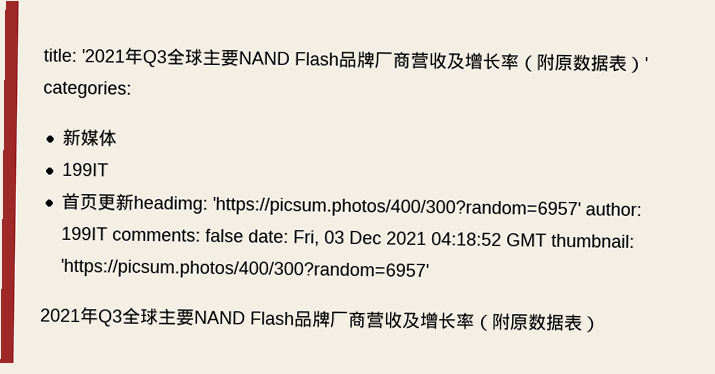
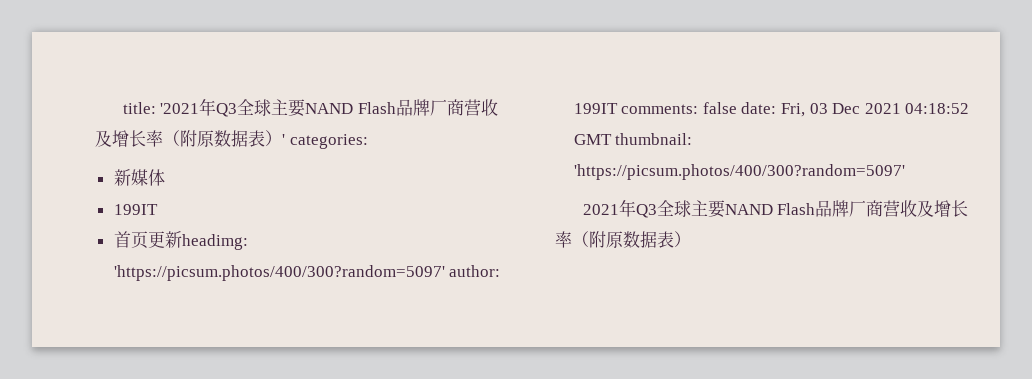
- 首页更新headimg: 'https://picsum.photos/400/300?random=6957' author: 199IT comments: false date: Fri, 03 Dec 2021 04:18:52 GMT thumbnail: 'https://picsum.photos/400/300?random=6957'
+ 首页更新headimg: 'https://picsum.photos/400/300?random=5097' author: 199IT comments: false date: Fri, 03 Dec 2021 04:18:52 GMT thumbnail: 'https://picsum.photos/400/300?random=5097'

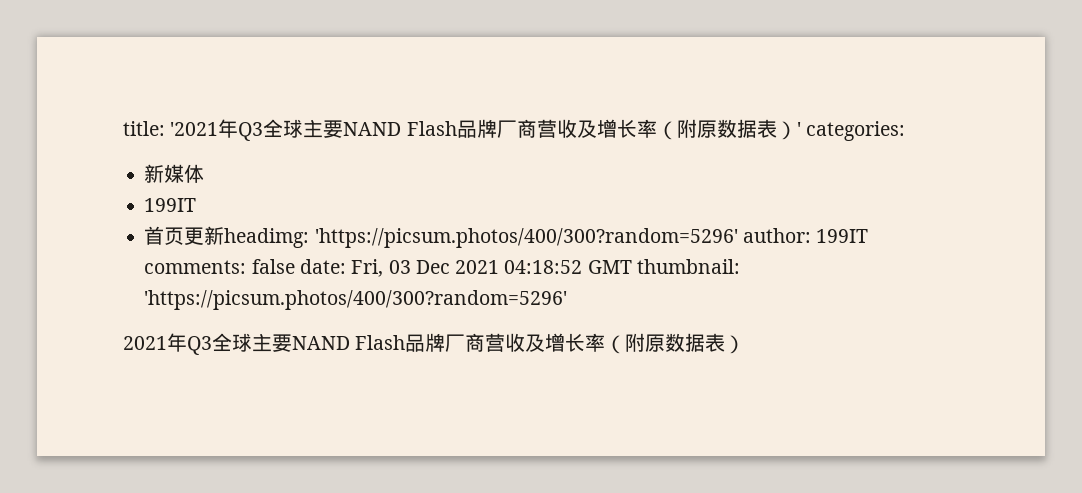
- 首页更新headimg: 'https://picsum.photos/400/300?random=5097' author: 199IT comments: false date: Fri, 03 Dec 2021 04:18:52 GMT thumbnail: 'https://picsum.photos/400/300?random=5097'
+ 首页更新headimg: 'https://picsum.photos/400/300?random=5296' author: 199IT comments: false date: Fri, 03 Dec 2021 04:18:52 GMT thumbnail: 'https://picsum.photos/400/300?random=5296'

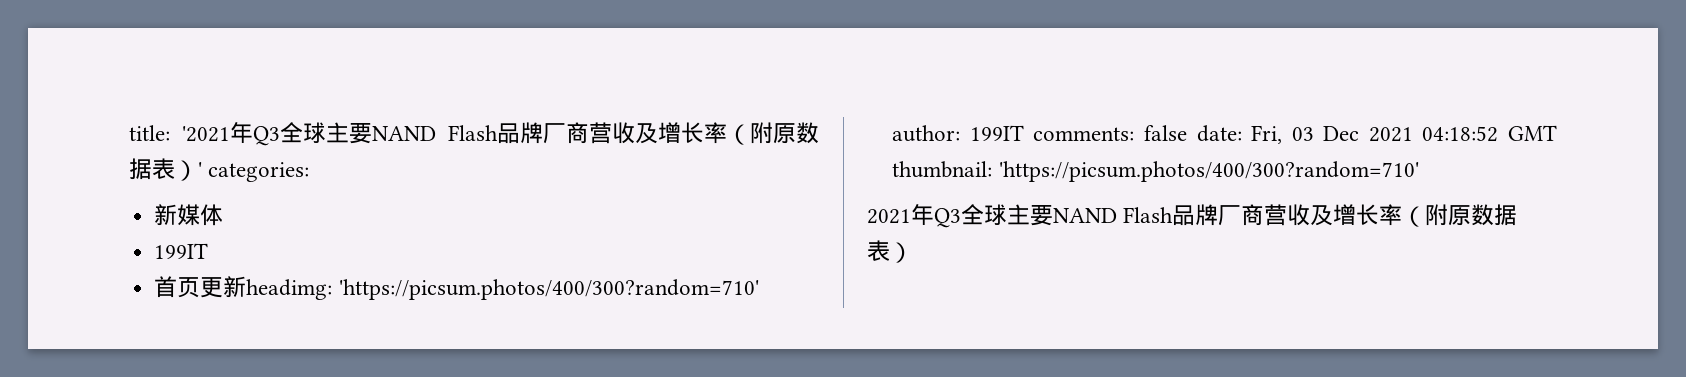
- 首页更新headimg: 'https://picsum.photos/400/300?random=5296' author: 199IT comments: false date: Fri, 03 Dec 2021 04:18:52 GMT thumbnail: 'https://picsum.photos/400/300?random=5296'
+ 首页更新headimg: 'https://picsum.photos/400/300?random=710' author: 199IT comments: false date: Fri, 03 Dec 2021 04:18:52 GMT thumbnail: 'https://picsum.photos/400/300?random=710'

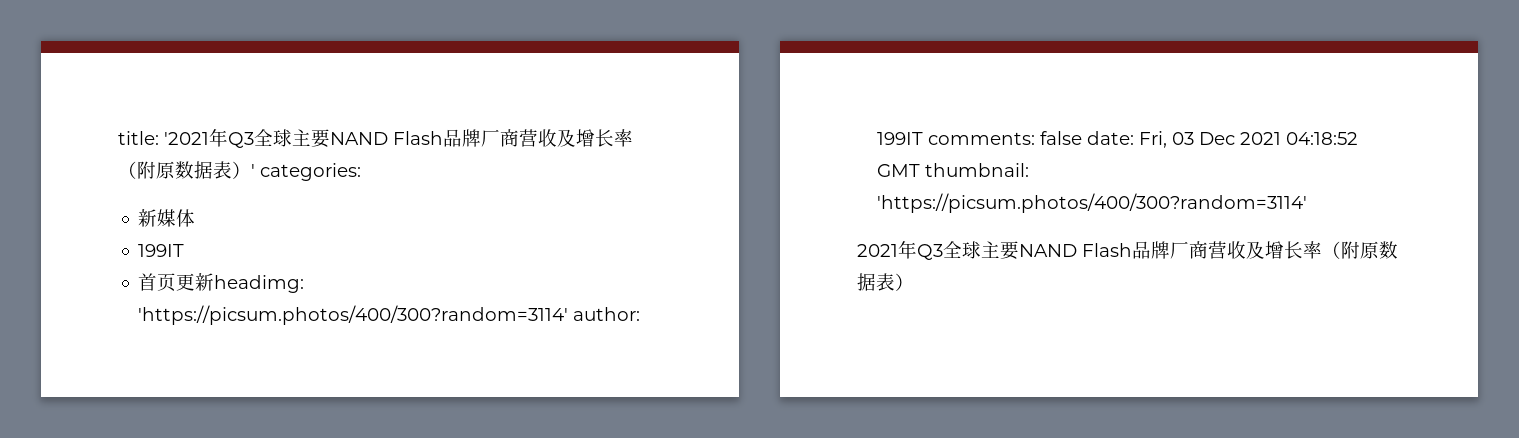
- 首页更新headimg: 'https://picsum.photos/400/300?random=710' author: 199IT comments: false date: Fri, 03 Dec 2021 04:18:52 GMT thumbnail: 'https://picsum.photos/400/300?random=710'
+ 首页更新headimg: 'https://picsum.photos/400/300?random=3114' author: 199IT comments: false date: Fri, 03 Dec 2021 04:18:52 GMT thumbnail: 'https://picsum.photos/400/300?random=3114'

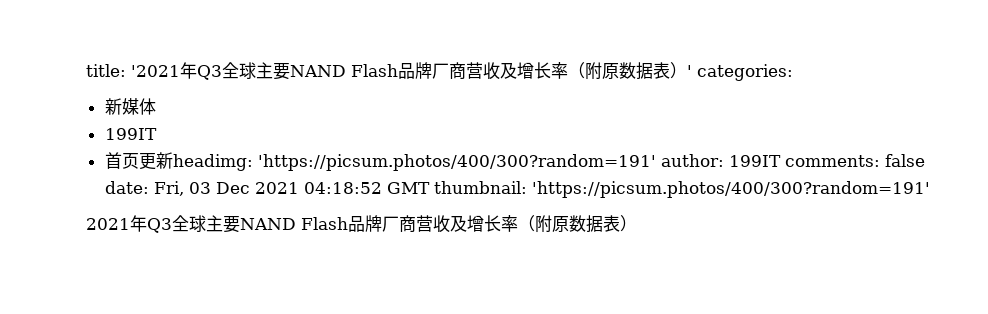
- 首页更新headimg: 'https://picsum.photos/400/300?random=3114' author: 199IT comments: false date: Fri, 03 Dec 2021 04:18:52 GMT thumbnail: 'https://picsum.photos/400/300?random=3114'
+ 首页更新headimg: 'https://picsum.photos/400/300?random=191' author: 199IT comments: false date: Fri, 03 Dec 2021 04:18:52 GMT thumbnail: 'https://picsum.photos/400/300?random=191'

